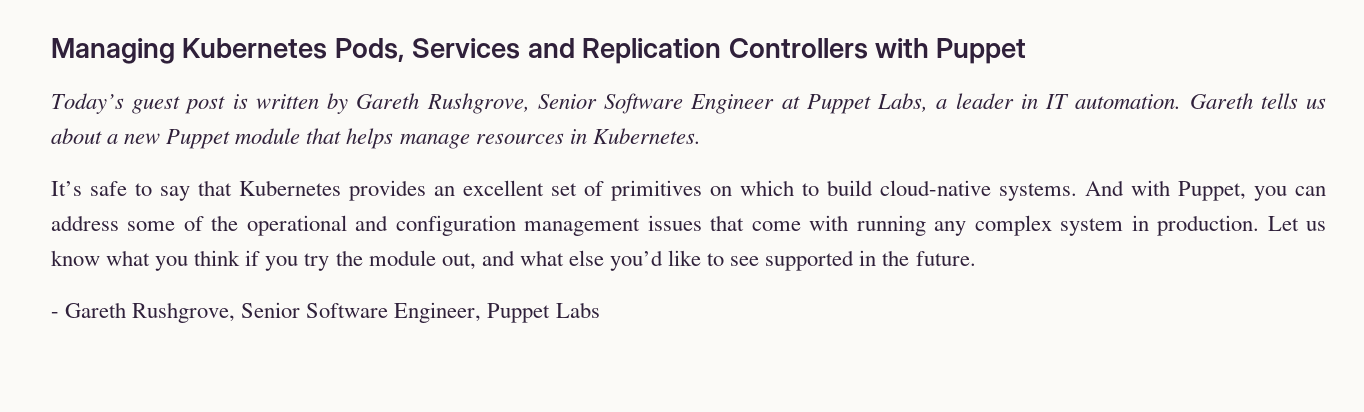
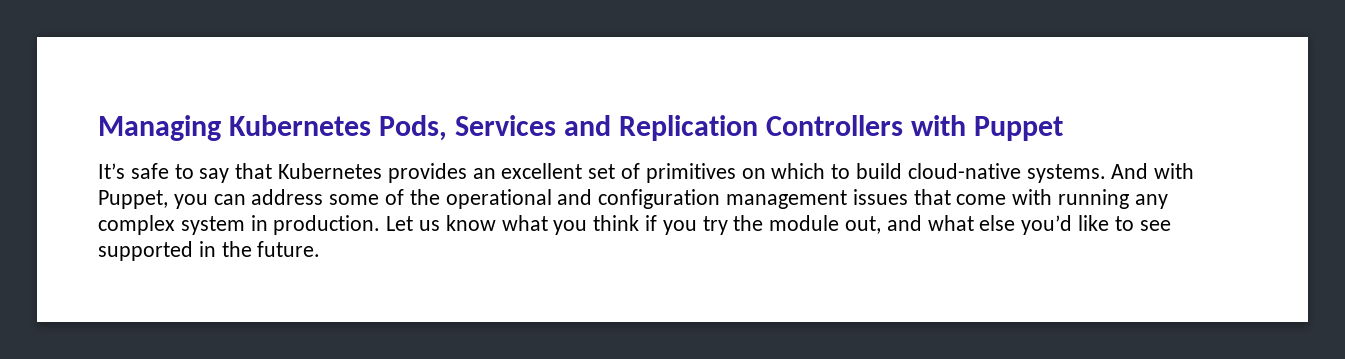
- Today’s guest post is written by Gareth Rushgrove, Senior Software Engineer at Puppet Labs, a leader in IT automation. Gareth tells us about a new Puppet module that helps manage resources in Kubernetes.
- - Gareth Rushgrove, Senior Software Engineer, Puppet Labs

